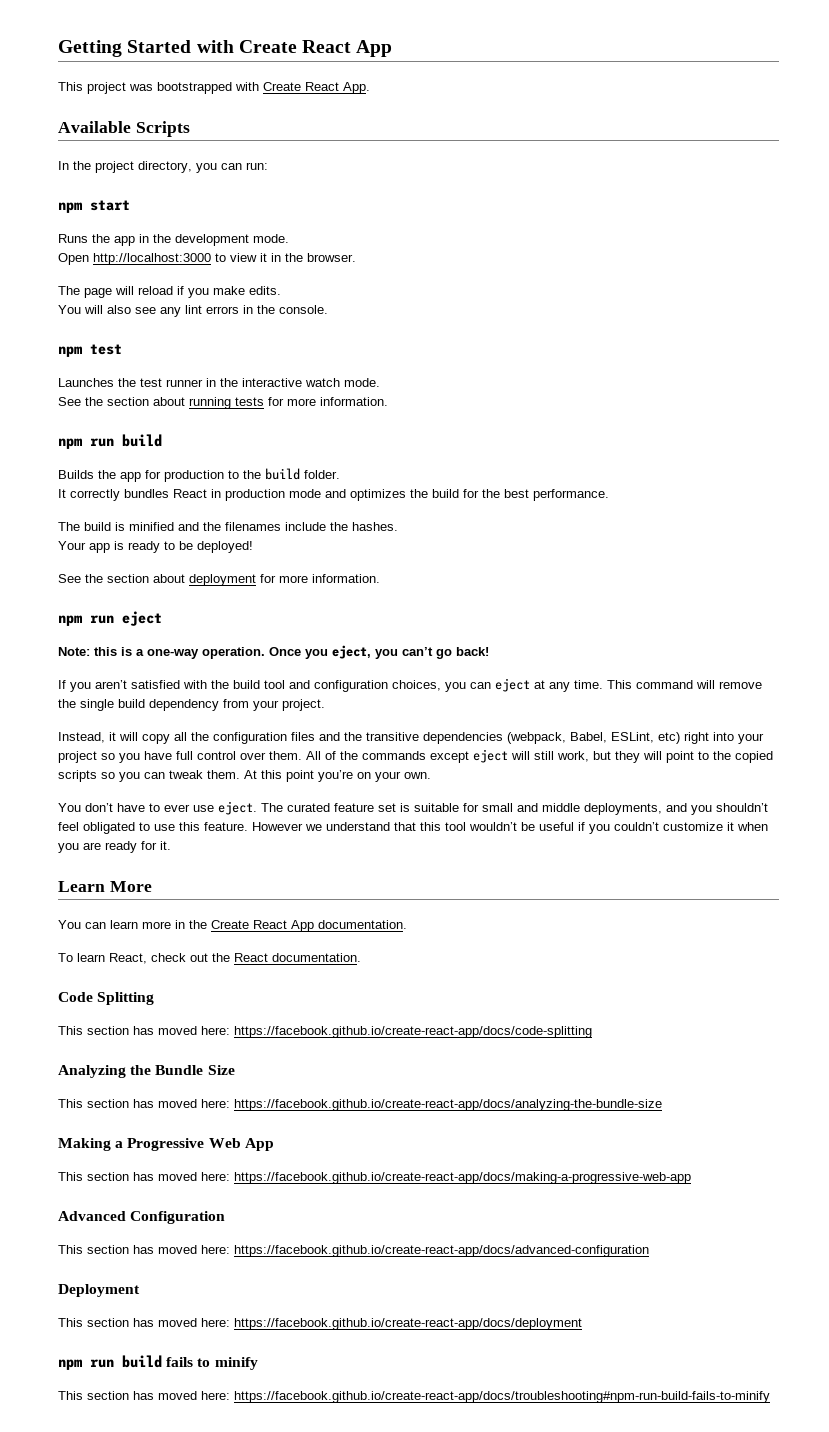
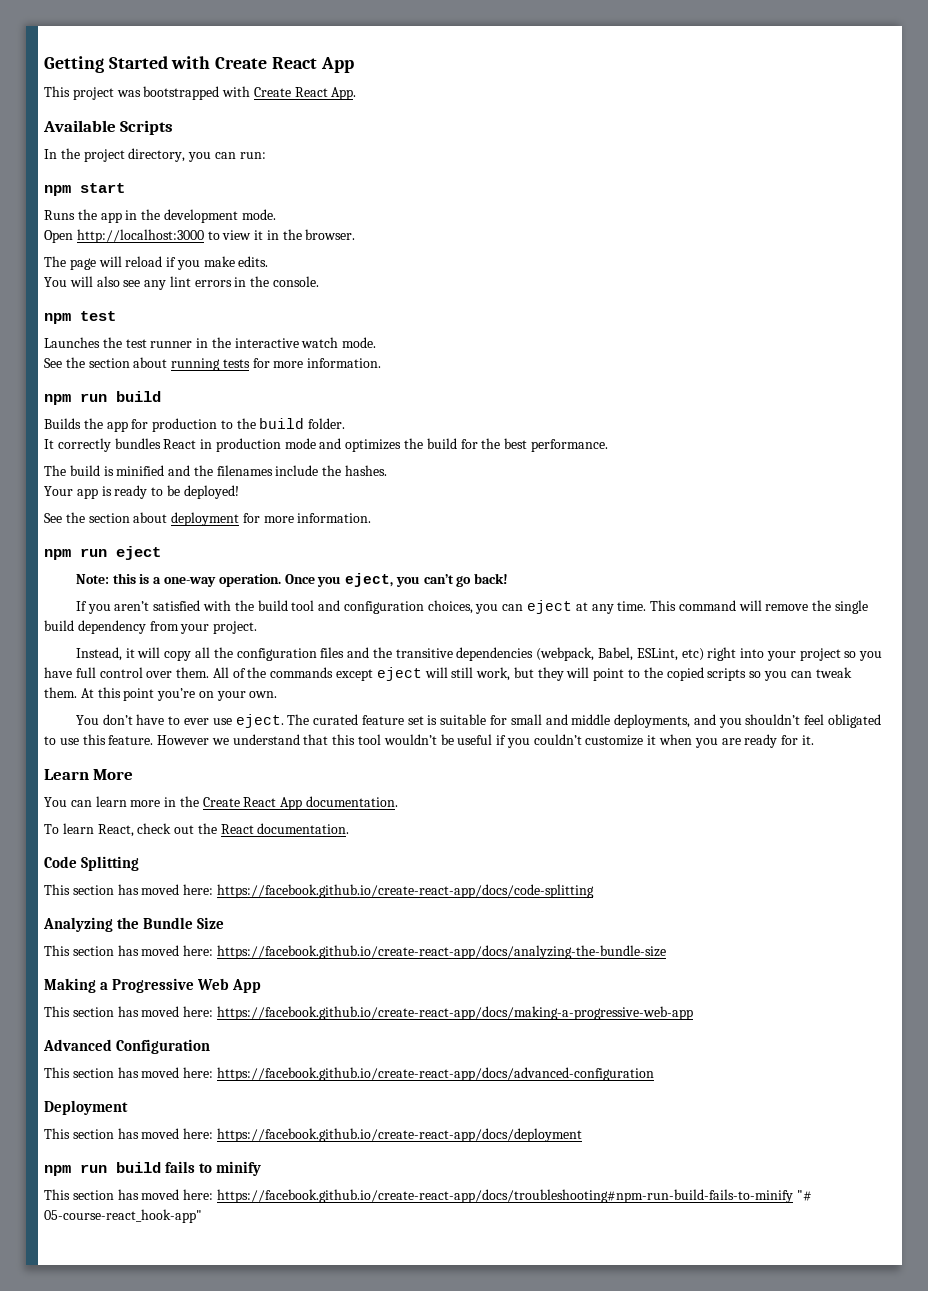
- This section has moved here: https://facebook.github.io/create-react-app/docs/troubleshooting#npm-run-build-fails-to-minify
+ This section has moved here: https://facebook.github.io/create-react-app/docs/troubleshooting#npm-run-build-fails-to-minify "# 05-course-react_hook-app"

